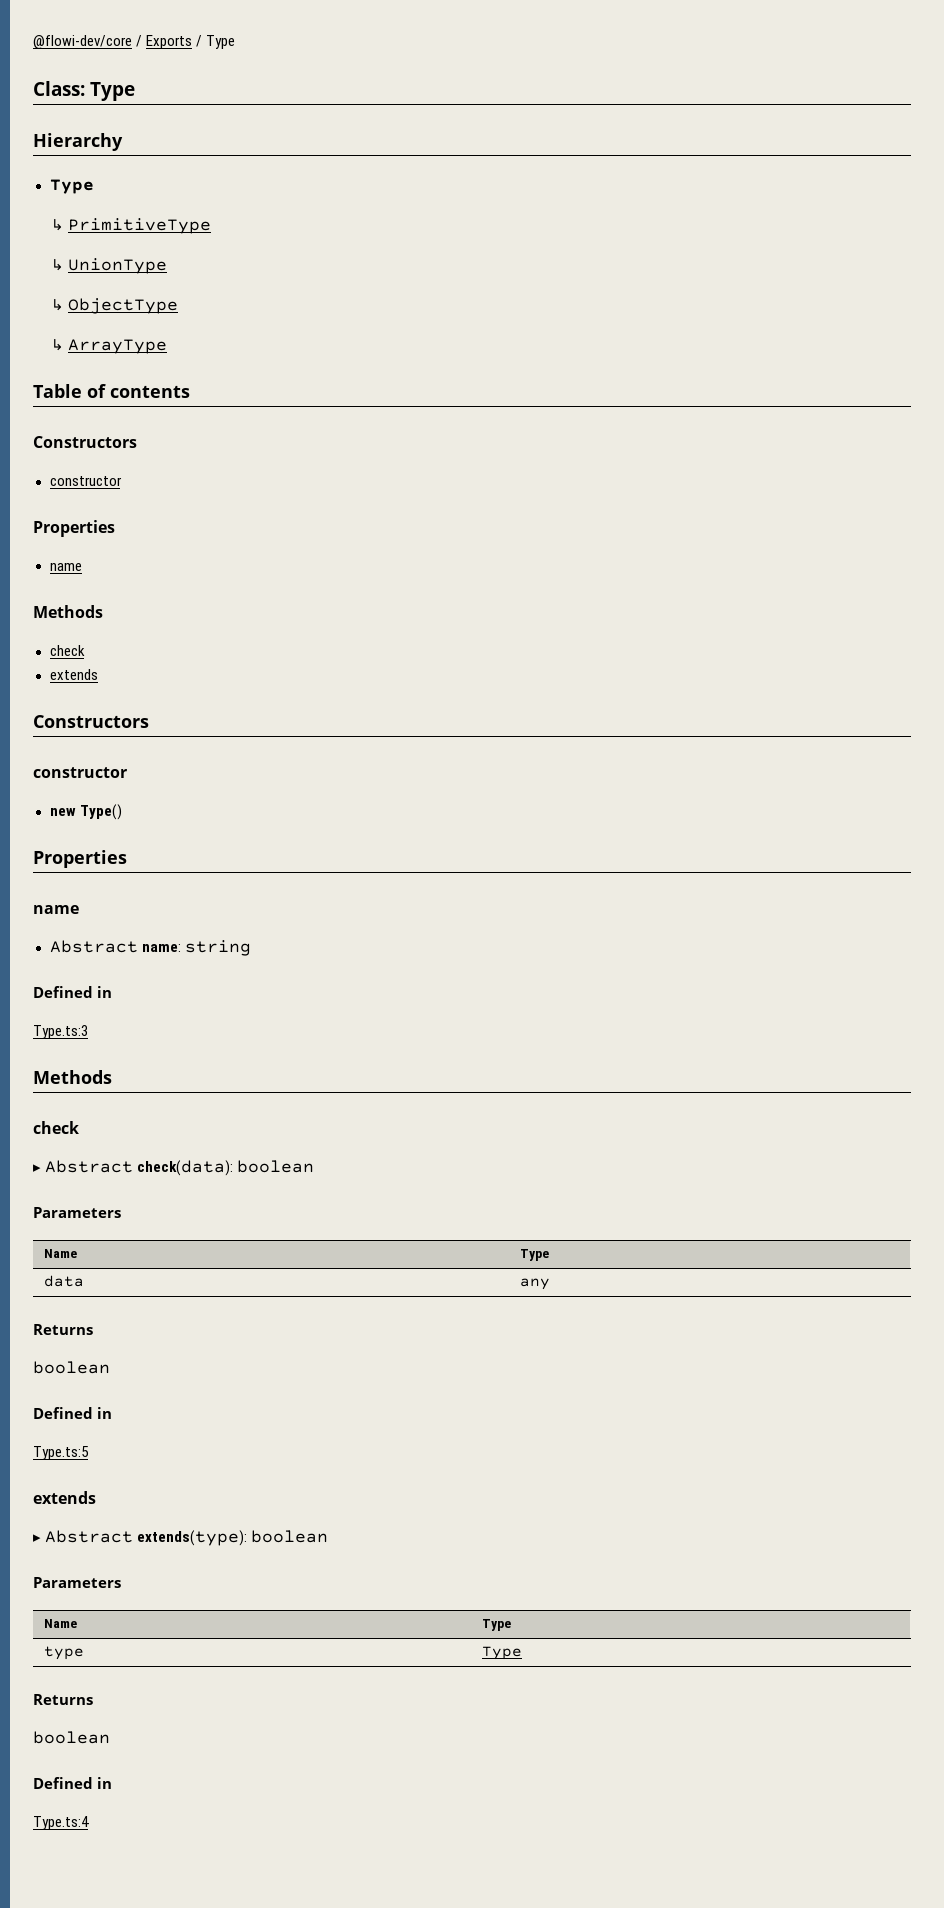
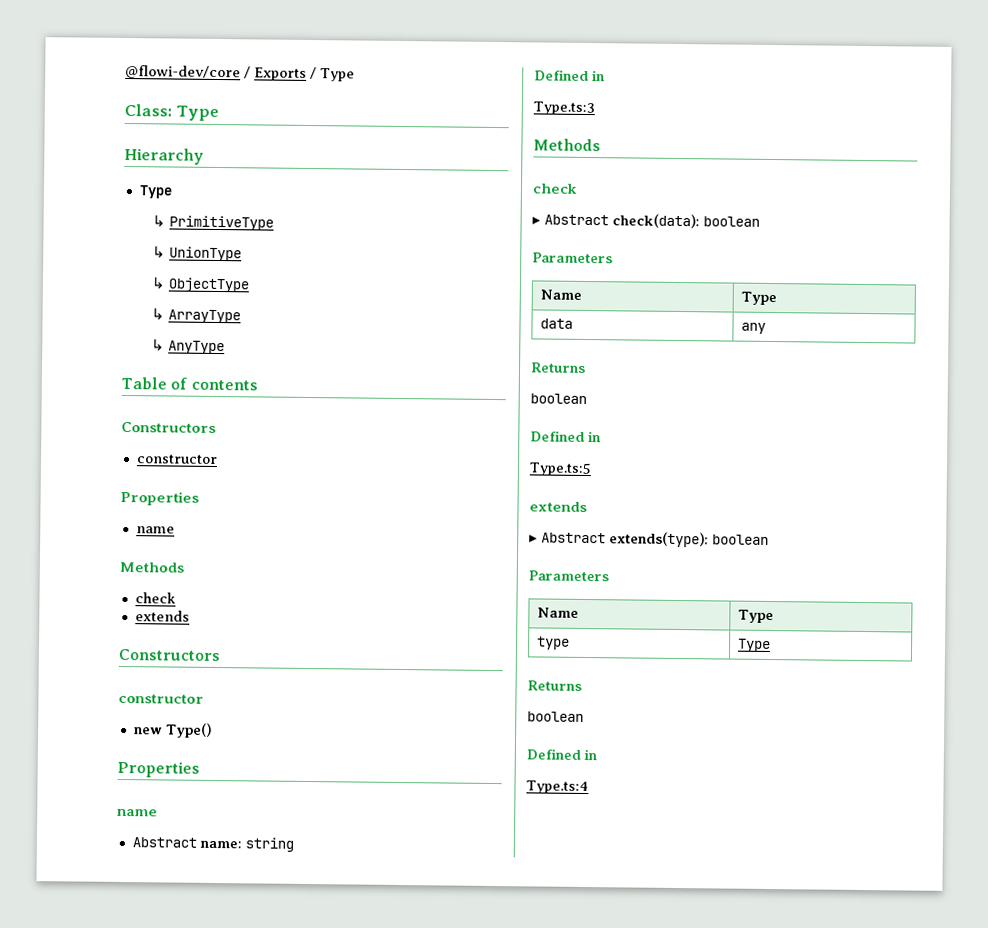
+ ↳ AnyType

